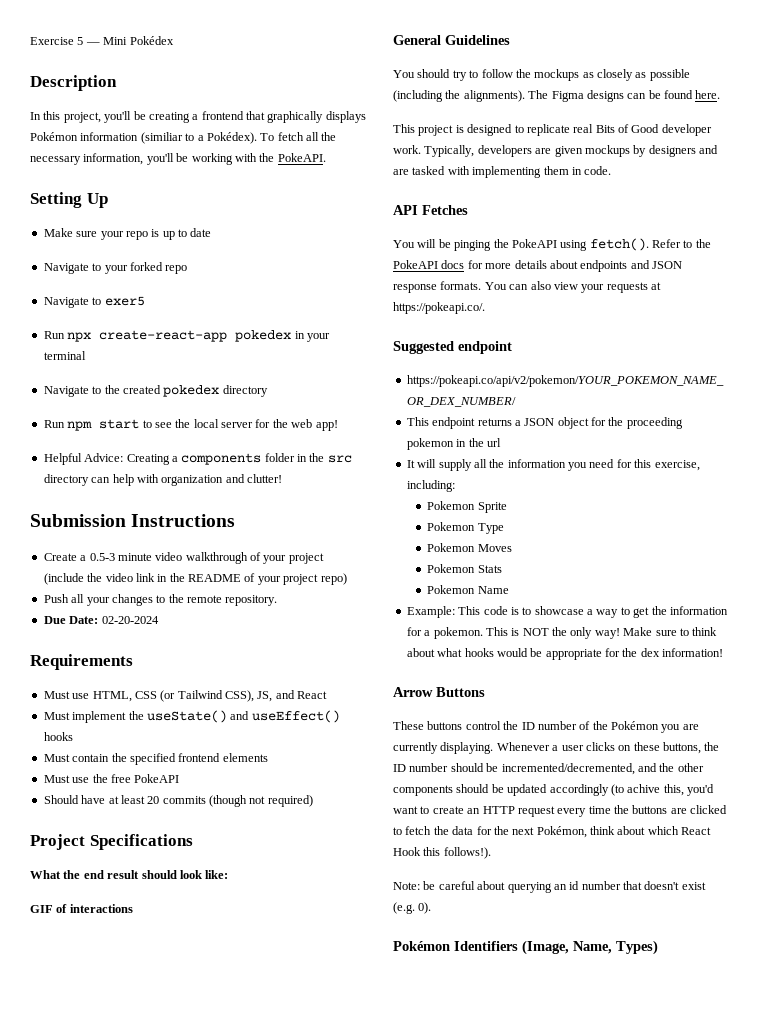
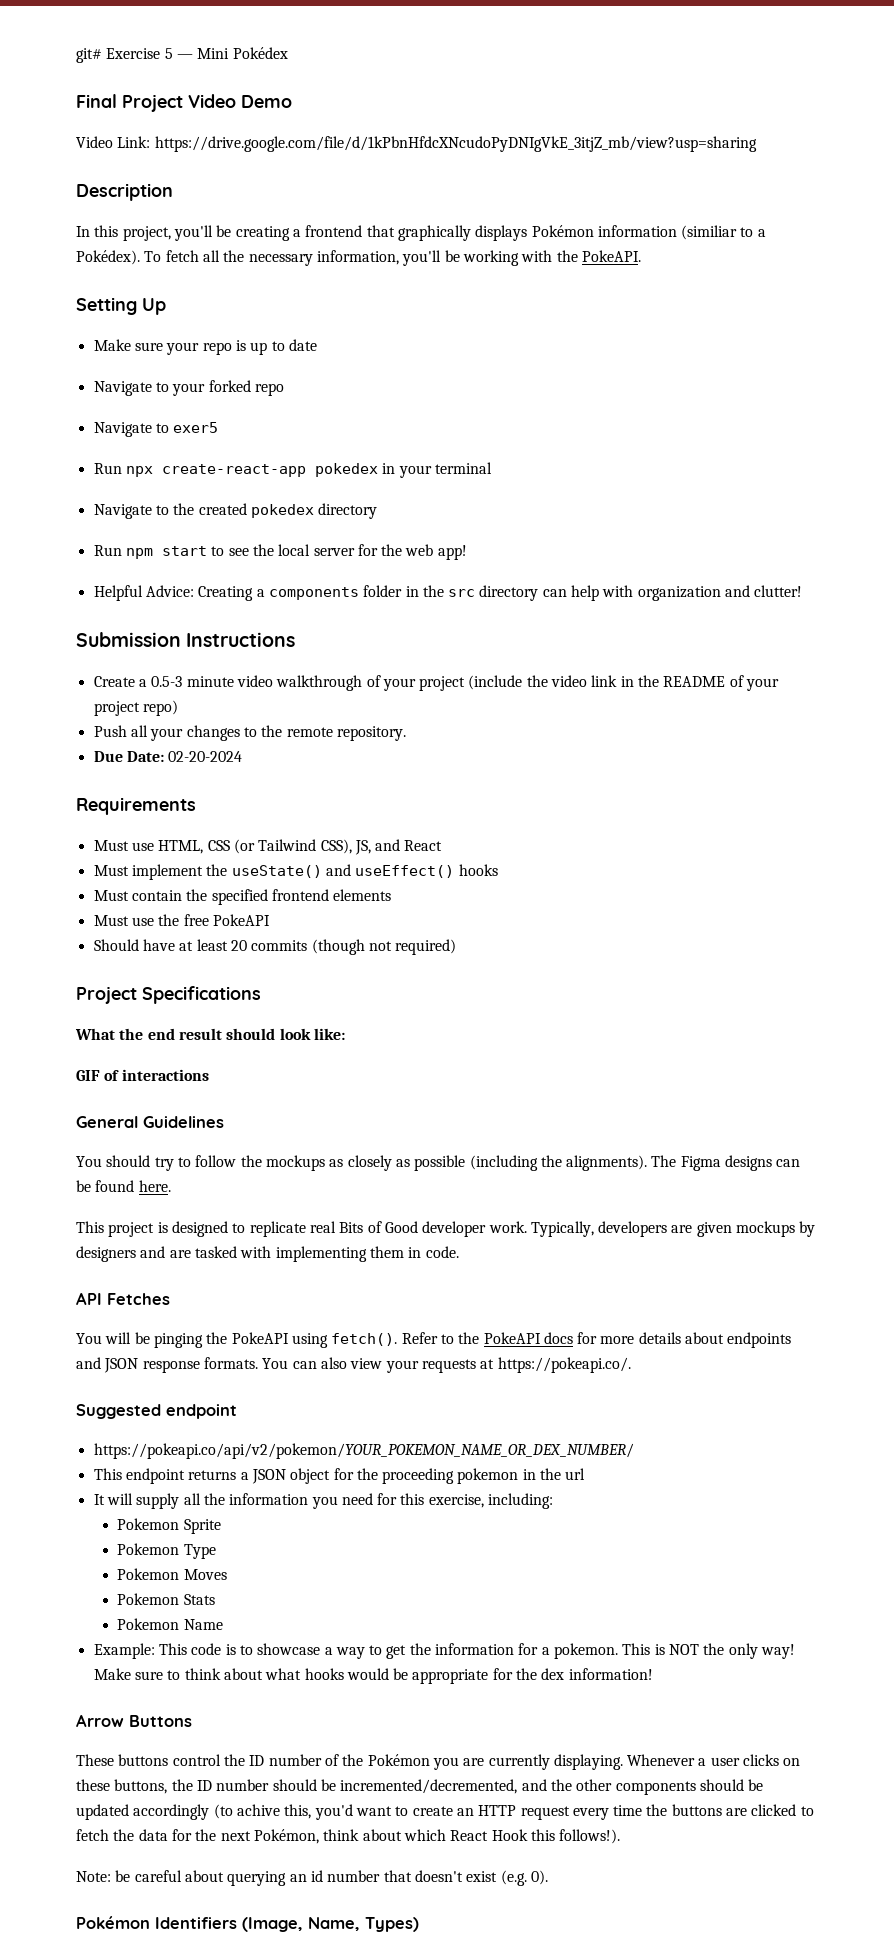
- Exercise 5 — Mini Pokédex
+ git# Exercise 5 — Mini Pokédex
+ Final Project Video Demo
+ Video Link: https://drive.google.com/file/d/1kPbnHfdcXNcudoPyDNIgVkE_3itjZ_mb/view?usp=sharing

